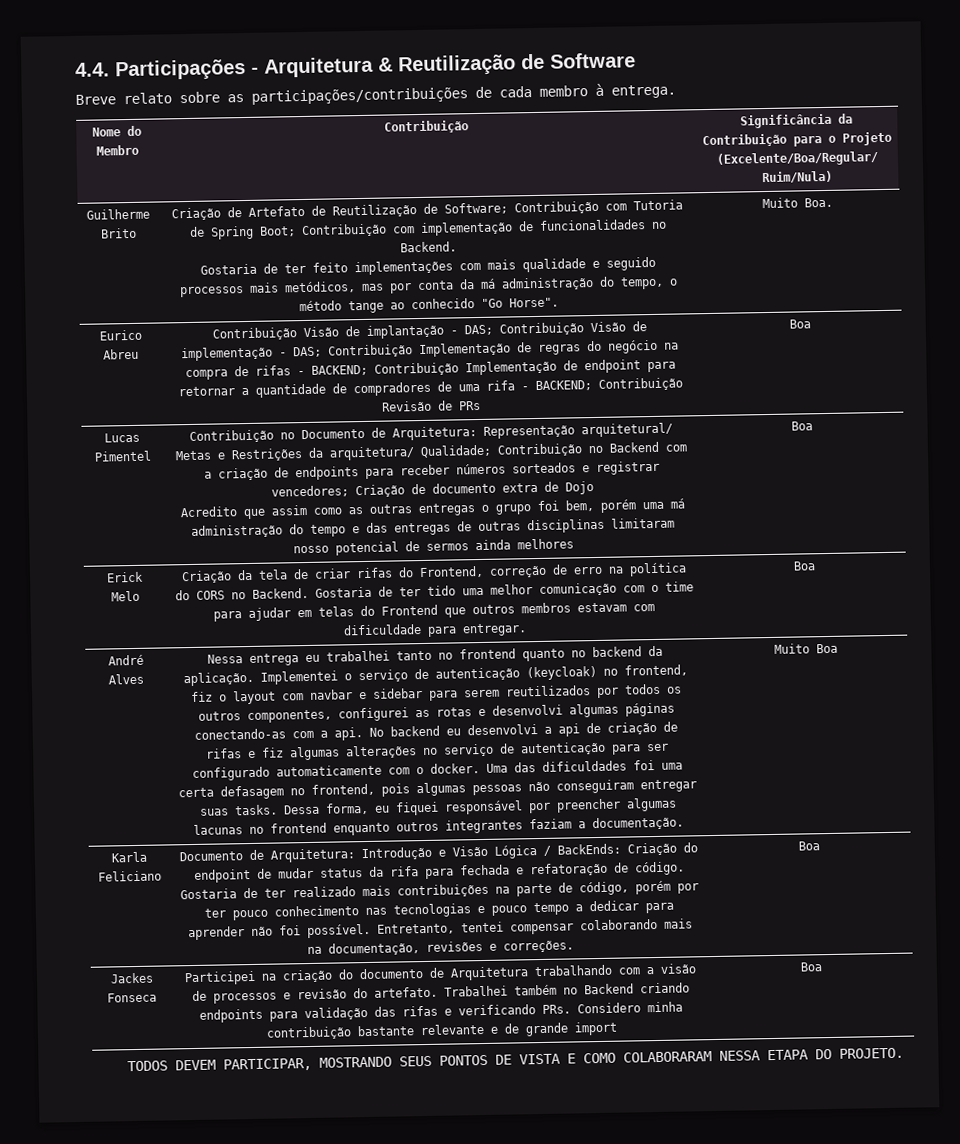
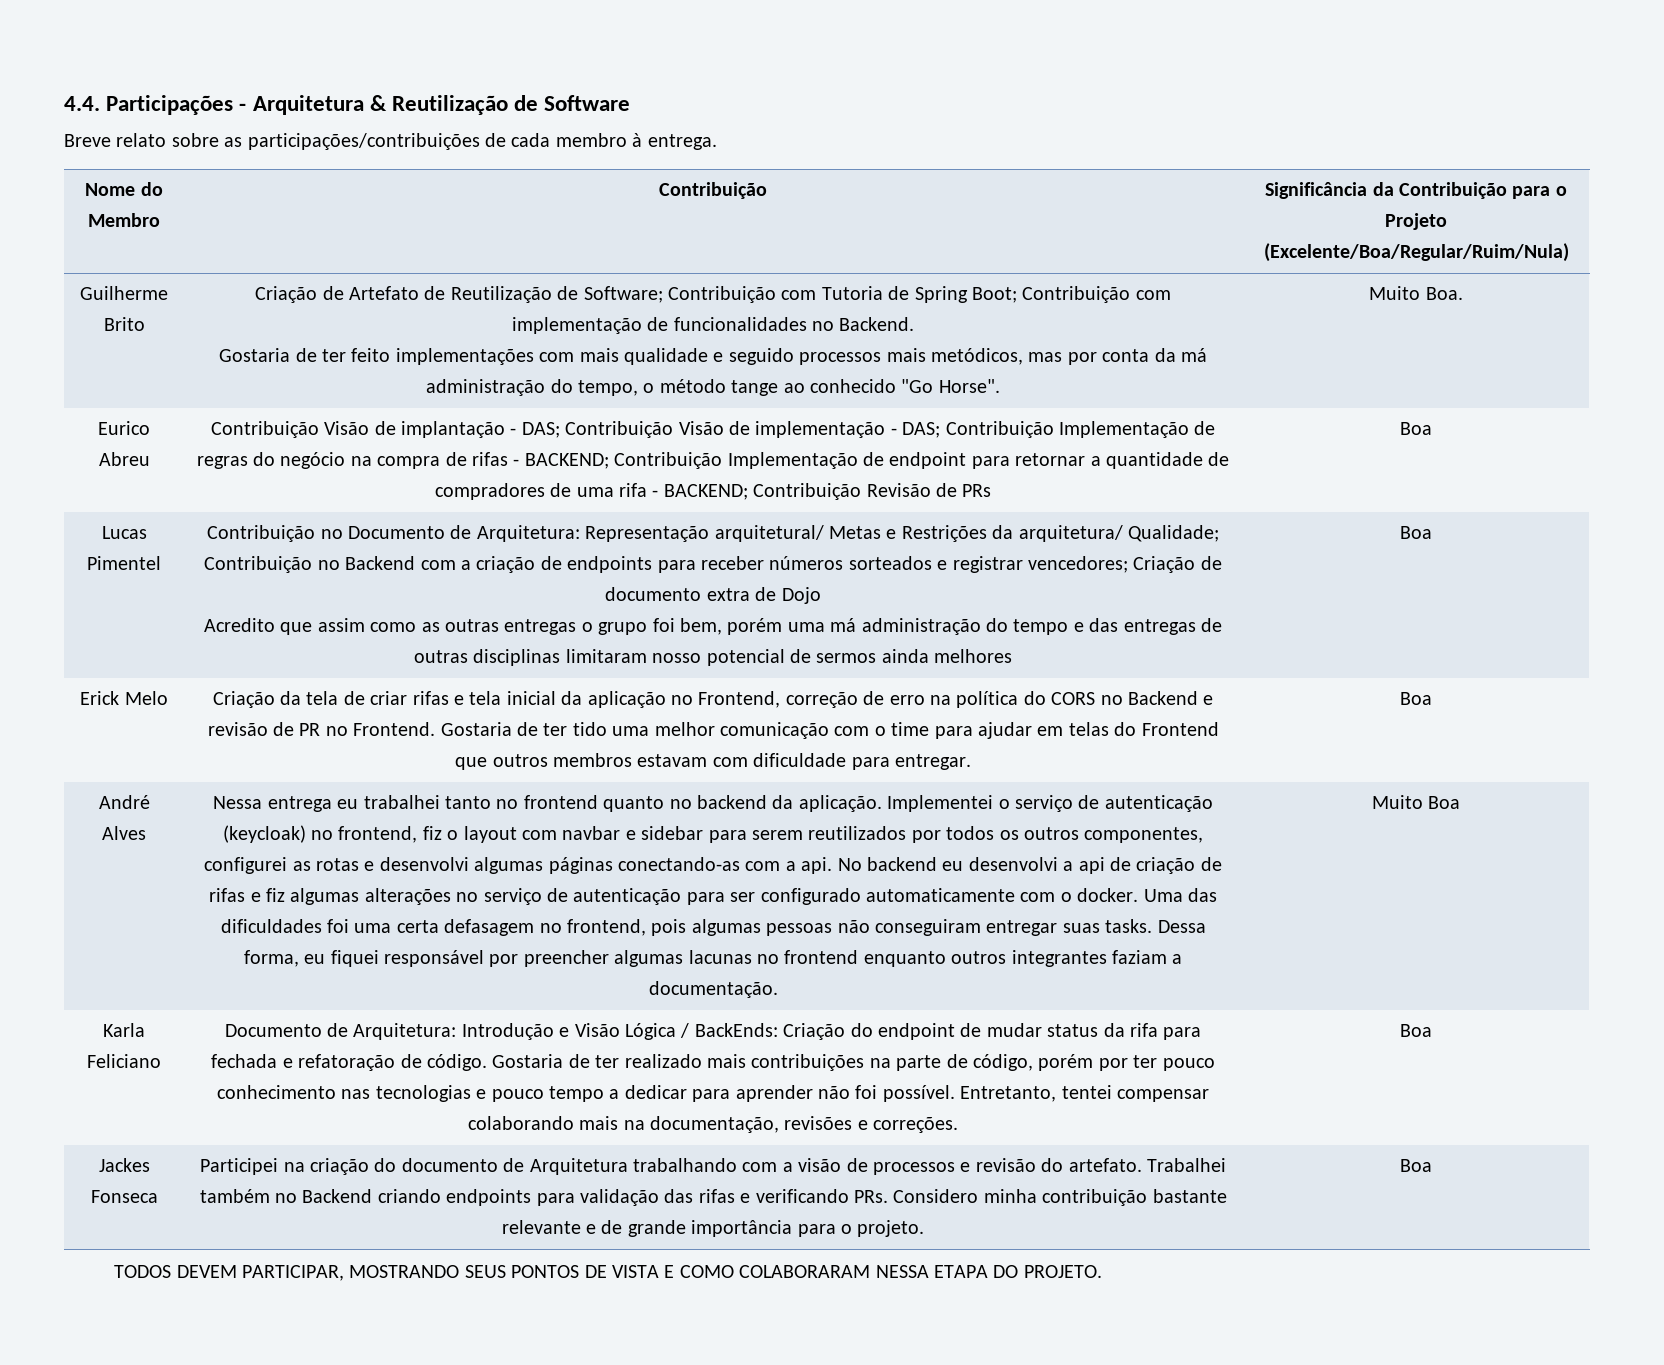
- Criação da tela de criar rifas do Frontend, correção de erro na política do CORS no Backend.
+ Criação da tela de criar rifas e tela inicial da aplicação no Frontend, correção de erro na política do CORS no Backend e revisão de PR no Frontend.
- Trabalhei também no Backend criando endpoints para validação das rifas e verificando PRs. Considero minha contribuição bastante relevante e de grande import
+ Trabalhei também no Backend criando endpoints para validação das rifas e verificando PRs. Considero minha contribuição bastante relevante e de grande importância para o projeto.

